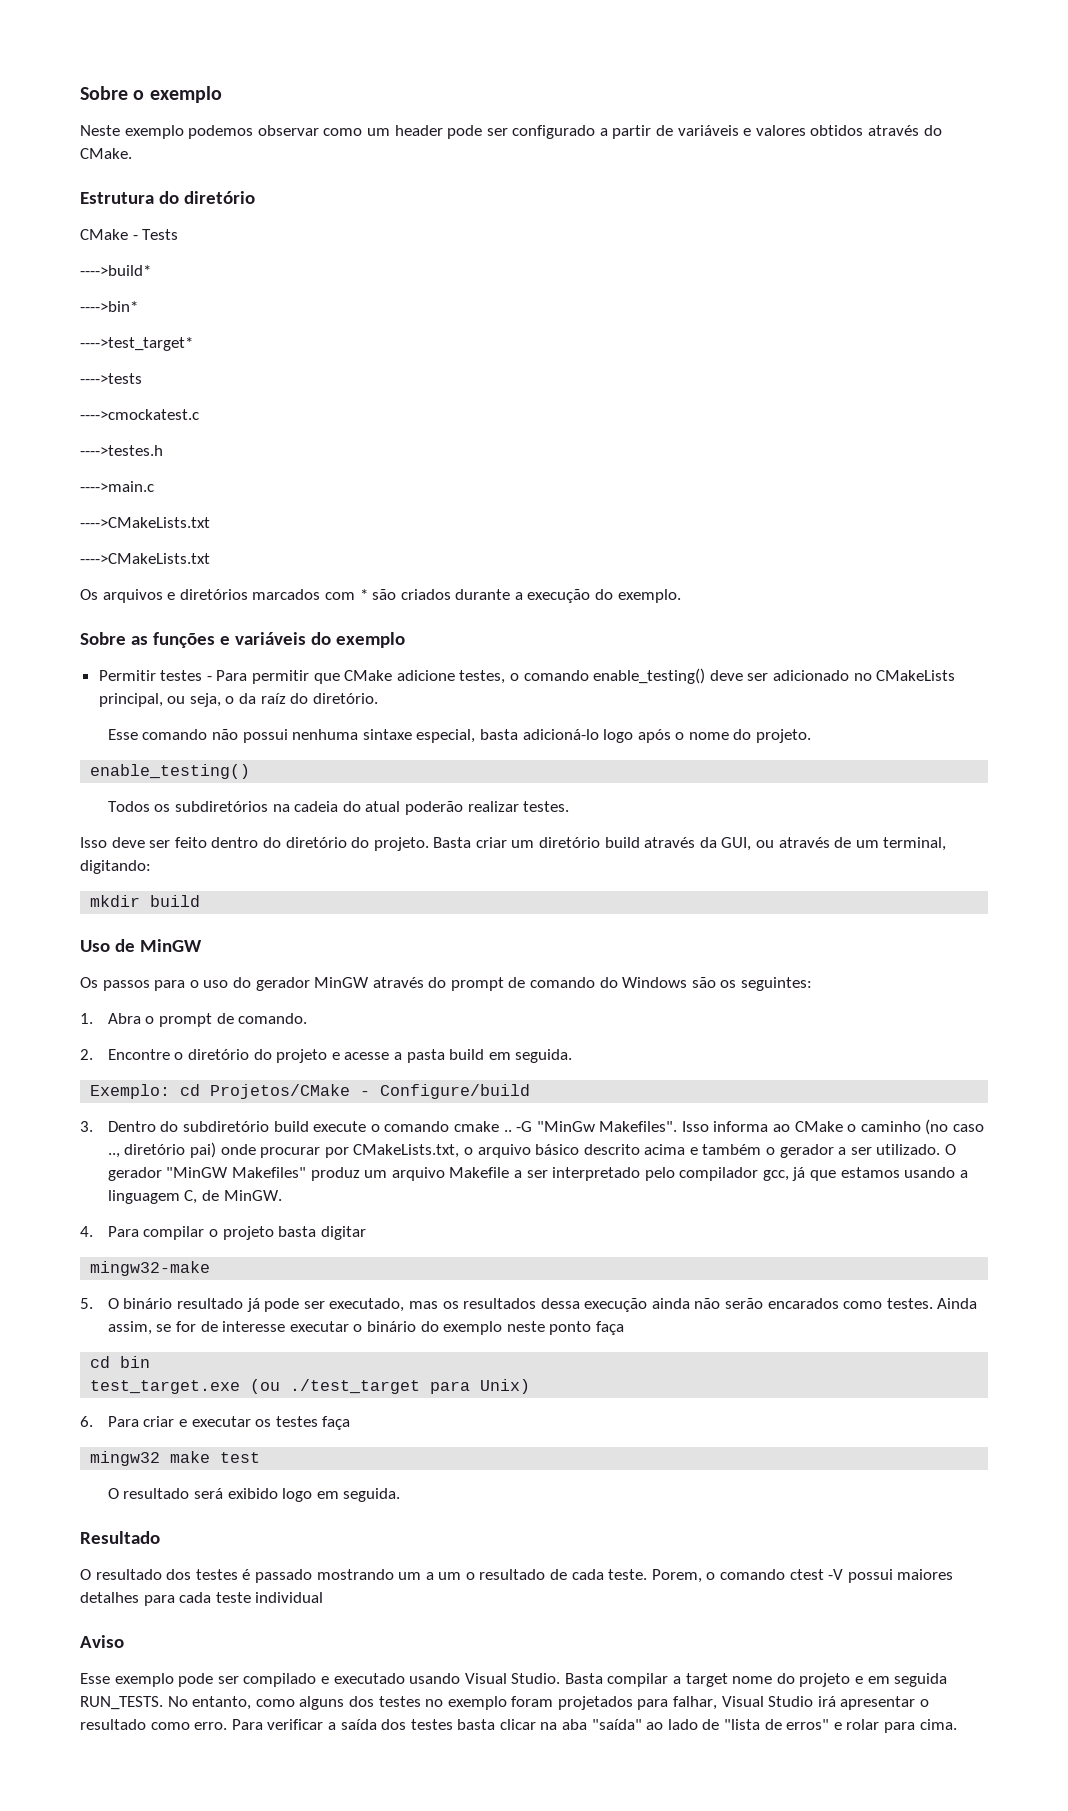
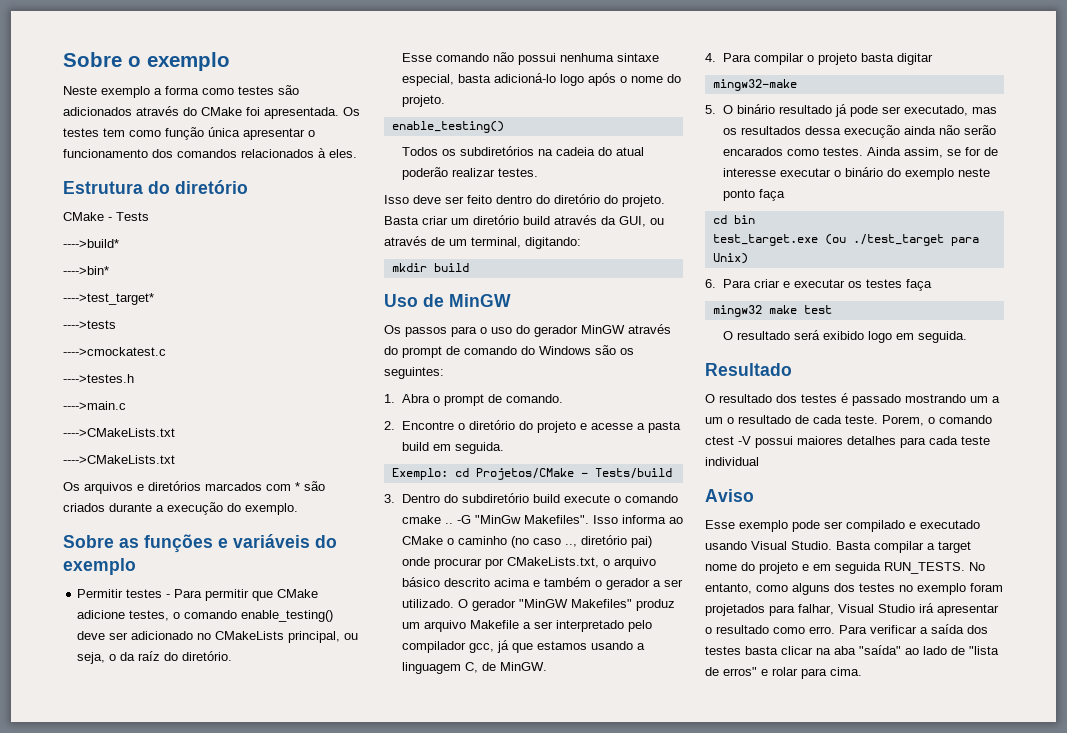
- Neste exemplo podemos observar como um header pode ser configurado a partir de variáveis e valores obtidos através do CMake.
+ Neste exemplo a forma como testes são adicionados através do CMake foi apresentada. Os testes tem como função única apresentar o funcionamento dos comandos relacionados à eles.
- Exemplo: cd Projetos/CMake - Configure/build
+ Exemplo: cd Projetos/CMake - Tests/build

